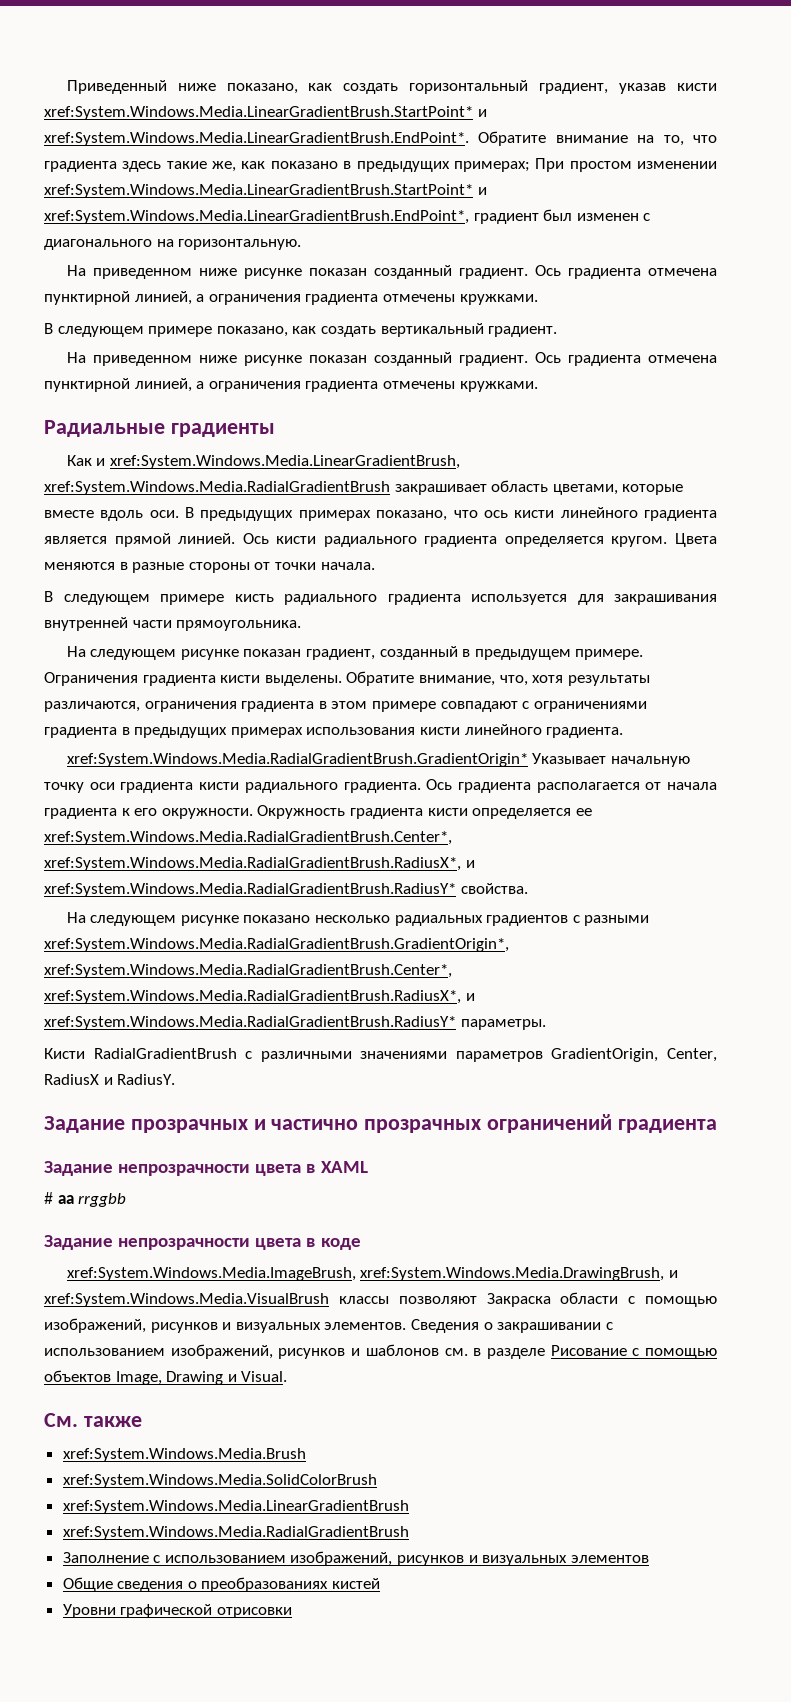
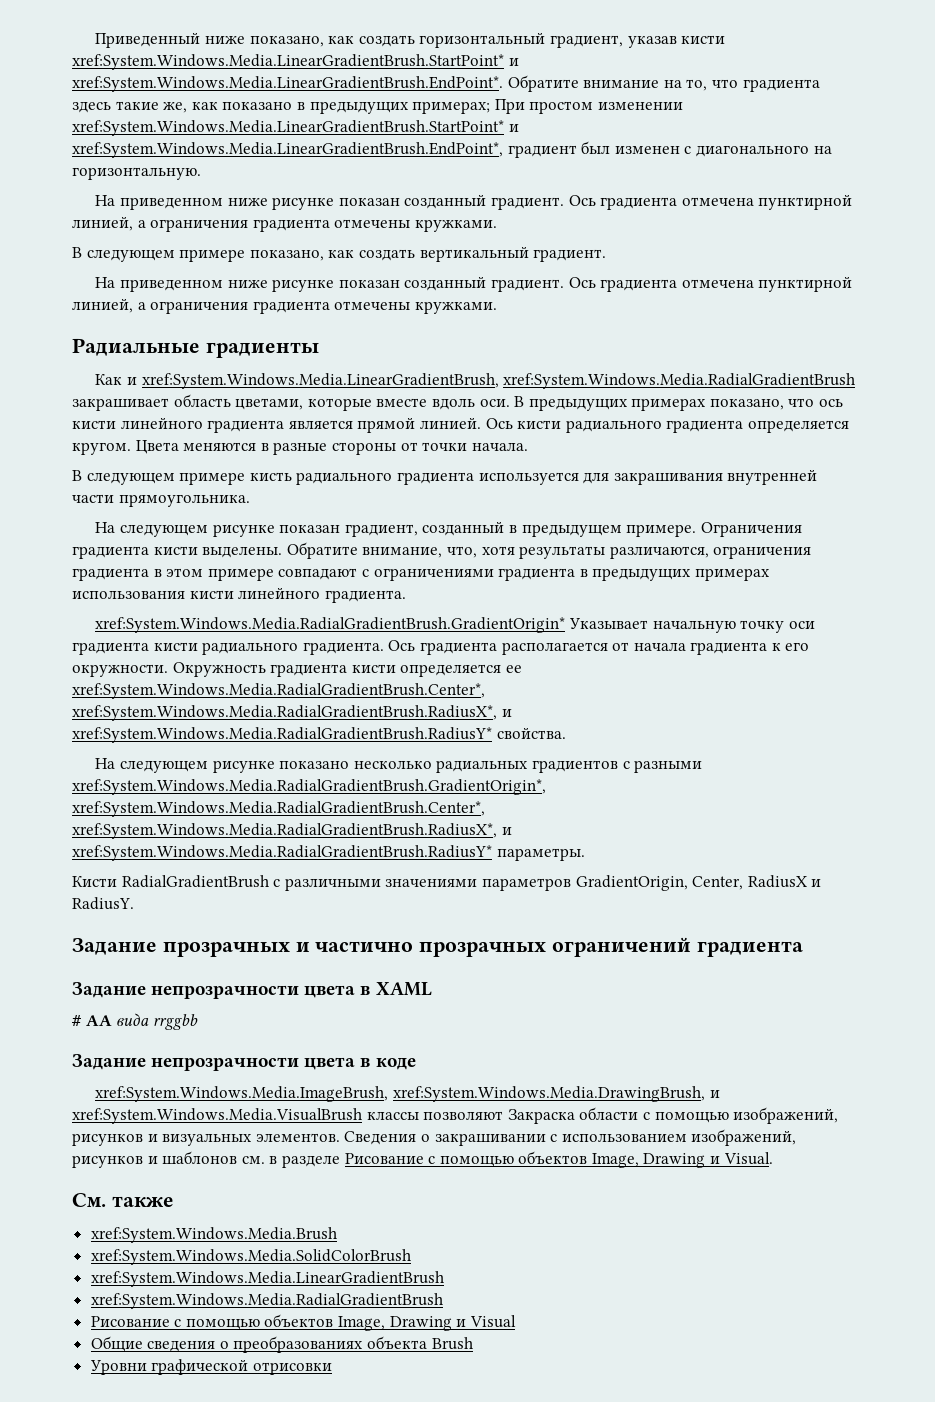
- # aa rrggbb
+ # AA вида rrggbb
- Заполнение с использованием изображений, рисунков и визуальных элементов
+ Рисование с помощью объектов Image, Drawing и Visual
- Общие сведения о преобразованиях кистей
+ Общие сведения о преобразованиях объекта Brush

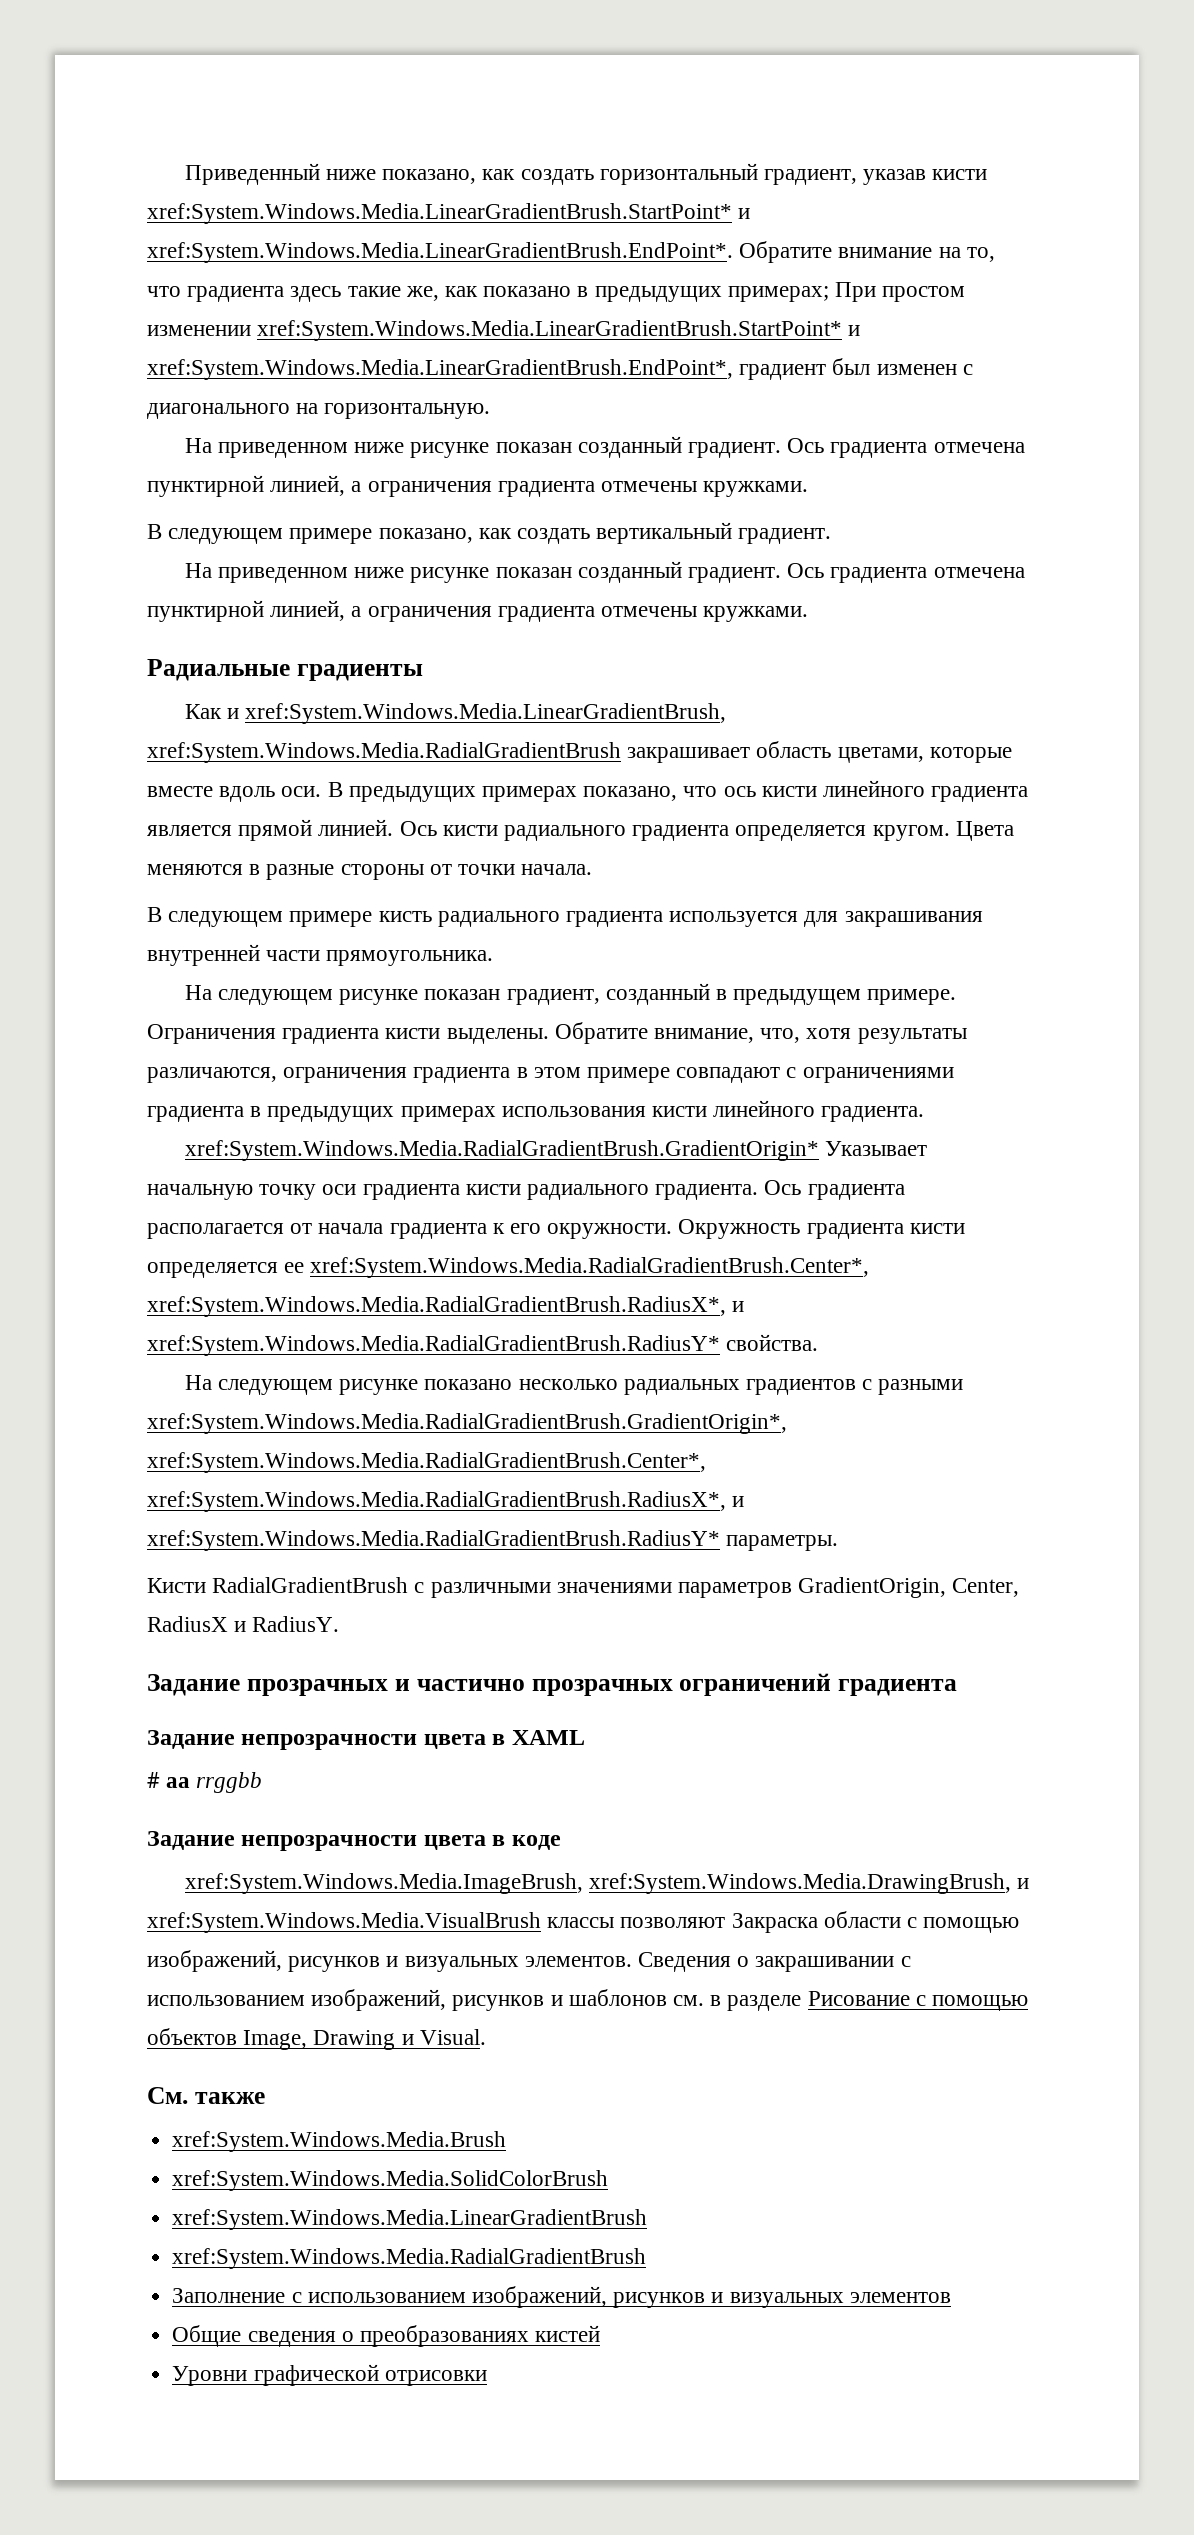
- # AA вида rrggbb
+ # aa rrggbb
- Рисование с помощью объектов Image, Drawing и Visual
+ Заполнение с использованием изображений, рисунков и визуальных элементов
- Общие сведения о преобразованиях объекта Brush
+ Общие сведения о преобразованиях кистей

